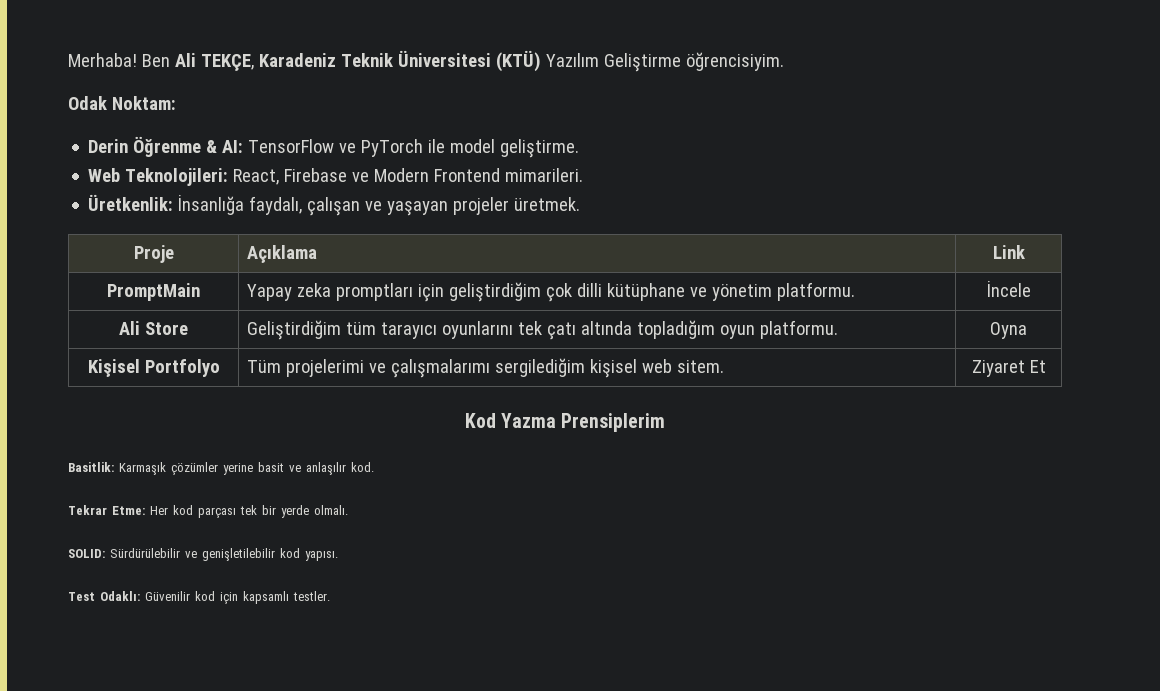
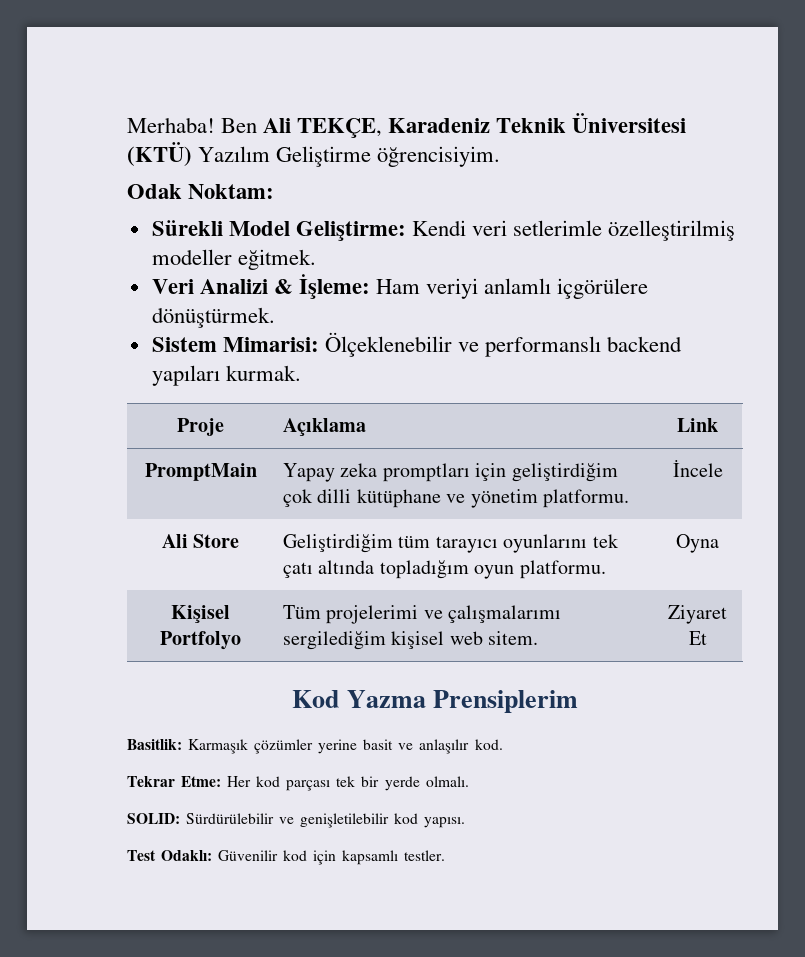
- Derin Öğrenme & AI: TensorFlow ve PyTorch ile model geliştirme.
- Web Teknolojileri: React, Firebase ve Modern Frontend mimarileri.
- Üretkenlik: İnsanlığa faydalı, çalışan ve yaşayan projeler üretmek.
+ Sürekli Model Geliştirme: Kendi veri setlerimle özelleştirilmiş modeller eğitmek.
+ Veri Analizi & İşleme: Ham veriyi anlamlı içgörülere dönüştürmek.
+ Sistem Mimarisi: Ölçeklenebilir ve performanslı backend yapıları kurmak.

